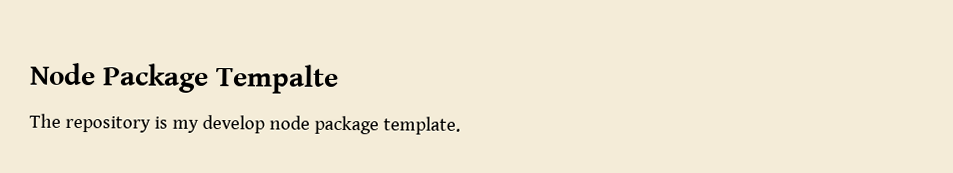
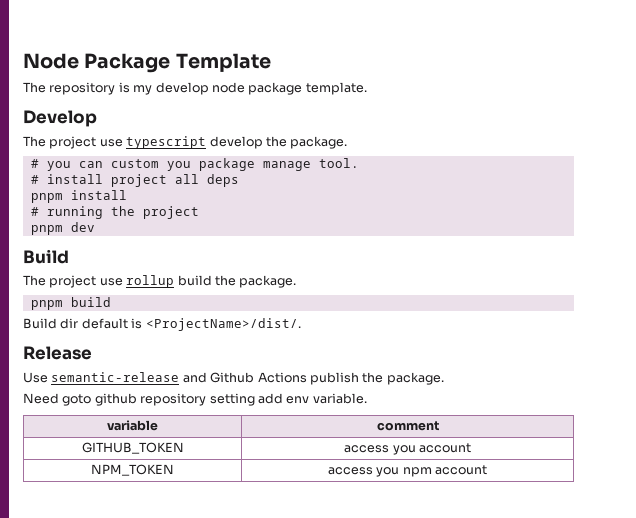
- Node Package Tempalte
+ Node Package Template
+ Develop
+ The project use typescript develop the package.
+ # you can custom you package manage tool.
+ # install project all deps
+ pnpm install
+ # running the project
+ pnpm dev
+ Build
+ The project use rollup build the package.
+ pnpm build
+ Build dir default is <ProjectName>/dist/.
+ Release
+ Use semantic-release and Github Actions publish the package.
+ Need goto github repository setting add env variable.
+ variable | comment
+ GITHUB_TOKEN | access you account
+ NPM_TOKEN | access you npm account

